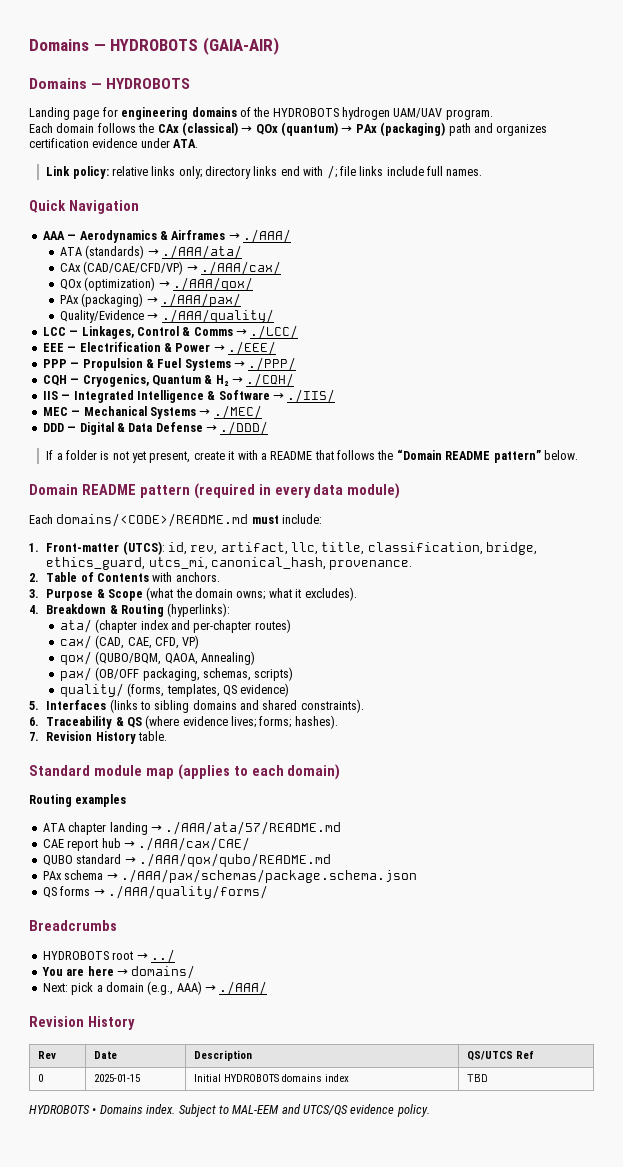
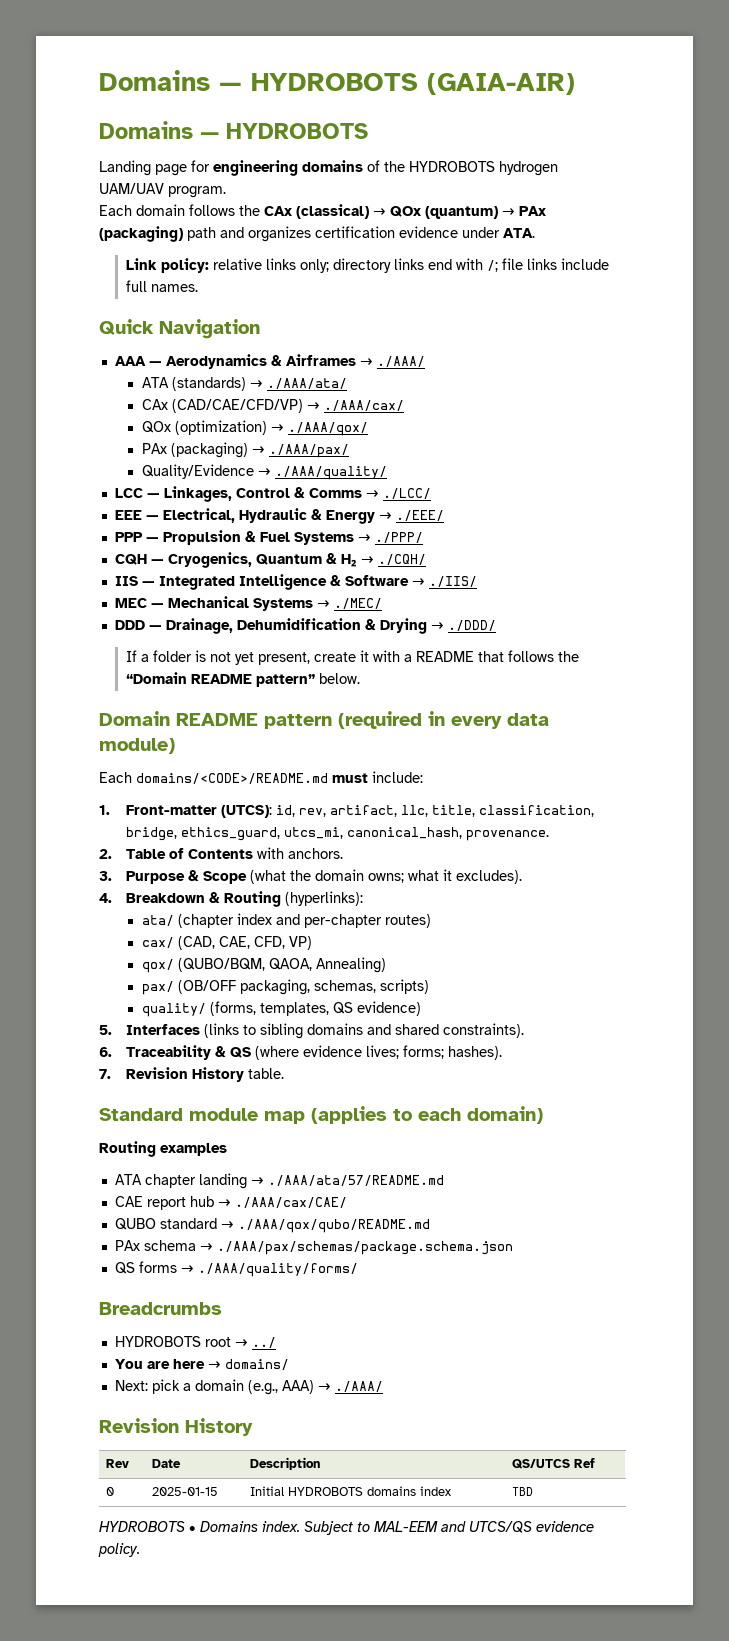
- EEE — Electrification & Power → ./EEE/
+ EEE — Electrical, Hydraulic & Energy → ./EEE/
- DDD — Digital & Data Defense → ./DDD/
+ DDD — Drainage, Dehumidification & Drying → ./DDD/

